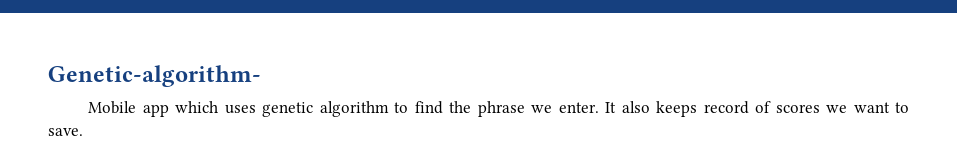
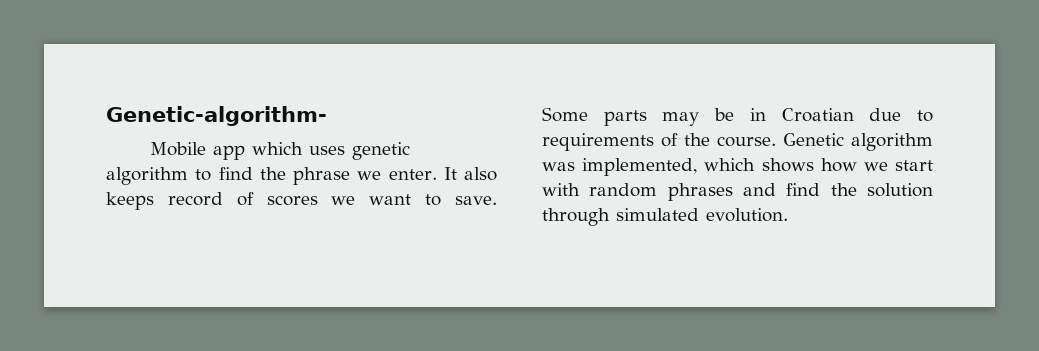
+ Some parts may be in Croatian due to requirements of the course. Genetic algorithm was implemented, which shows how we start with random phrases and find the solution through simulated evolution.

